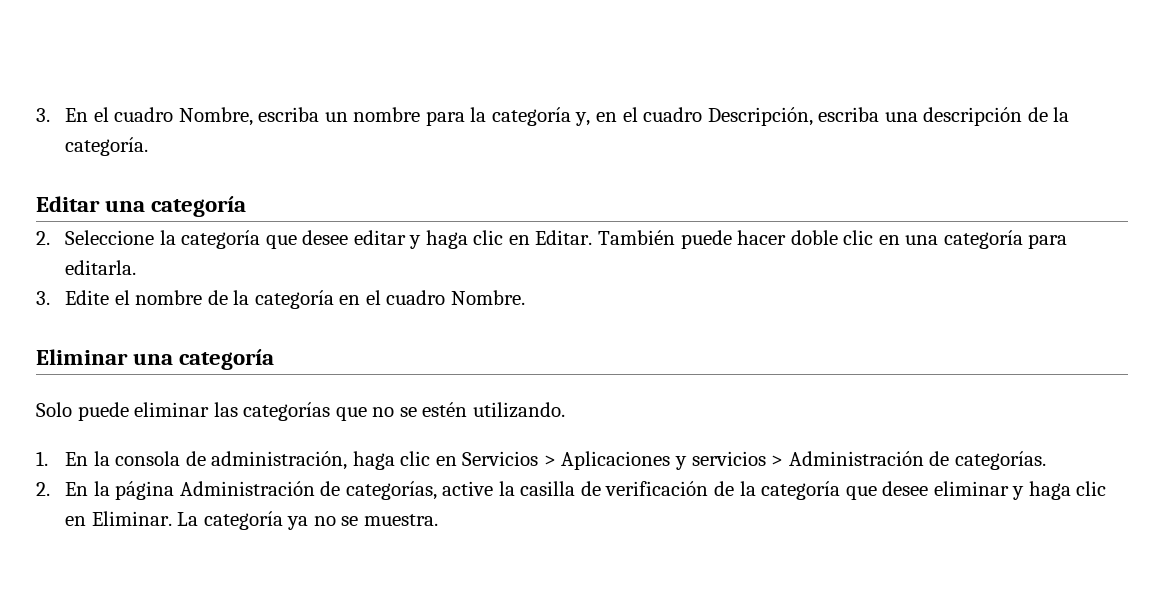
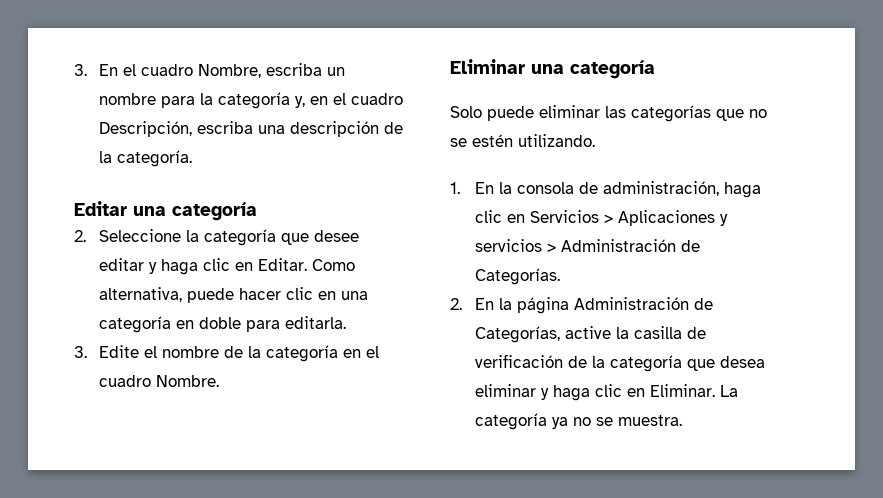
- También puede hacer doble clic en una categoría para editarla.
+ Como alternativa, puede hacer clic en una categoría en doble para editarla.
- 1. En la consola de administración, haga clic en Servicios > Aplicaciones y servicios > Administración de categorías.
+ 1. En la consola de administración, haga clic en Servicios > Aplicaciones y servicios > Administración de Categorías.
- 2. En la página Administración de categorías, active la casilla de verificación de la categoría que desee eliminar y haga clic en Eliminar.
+ 2. En la página Administración de Categorías, active la casilla de verificación de la categoría que desea eliminar y haga clic en Eliminar.

